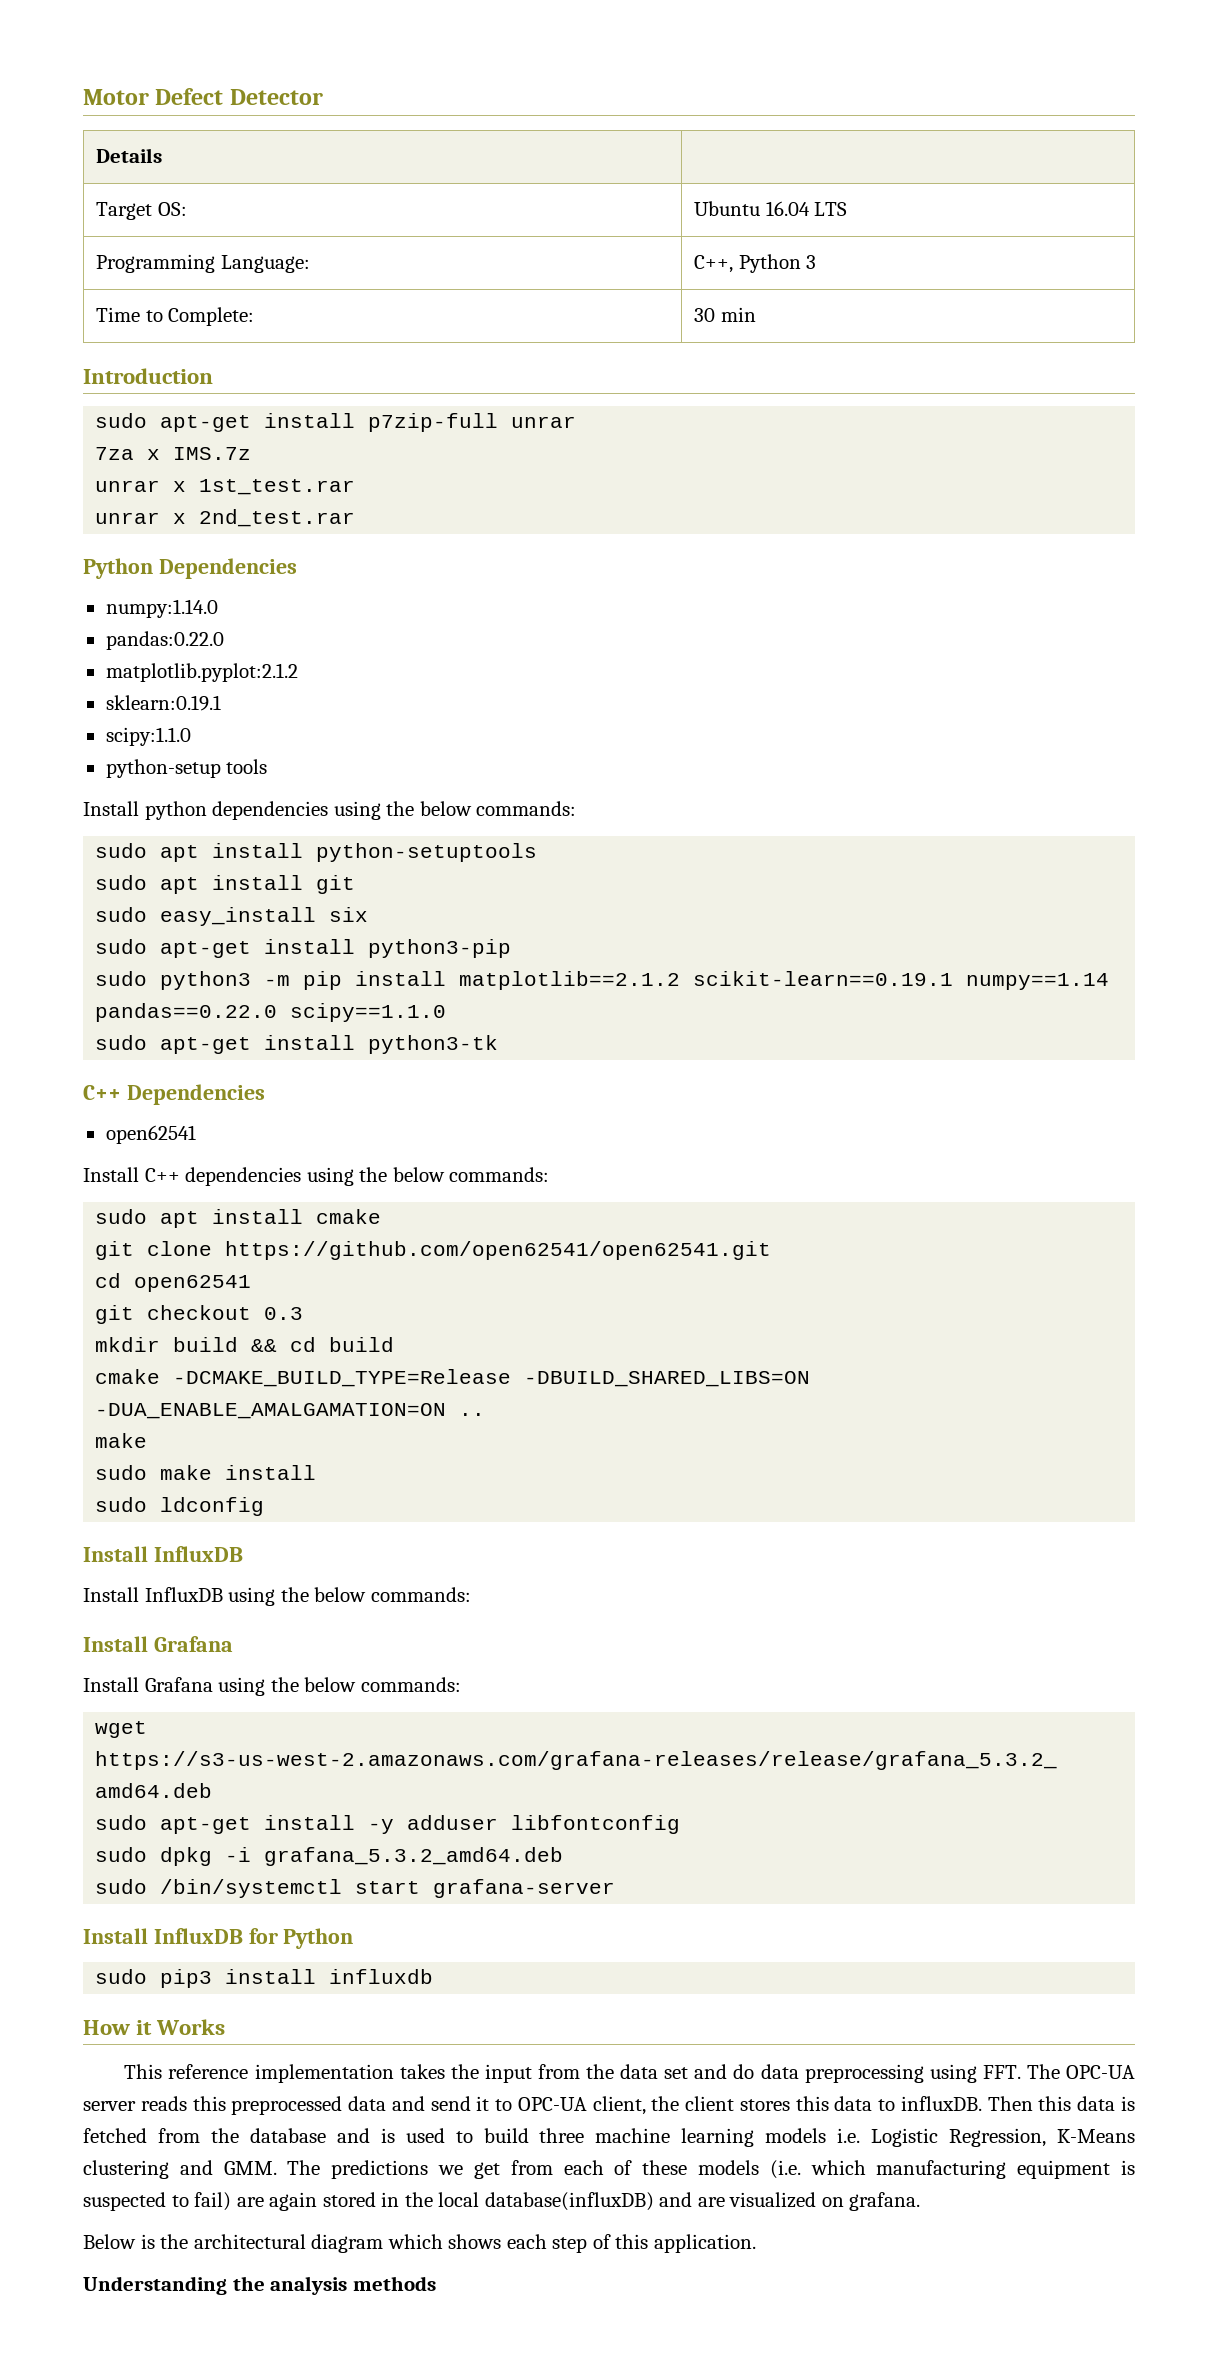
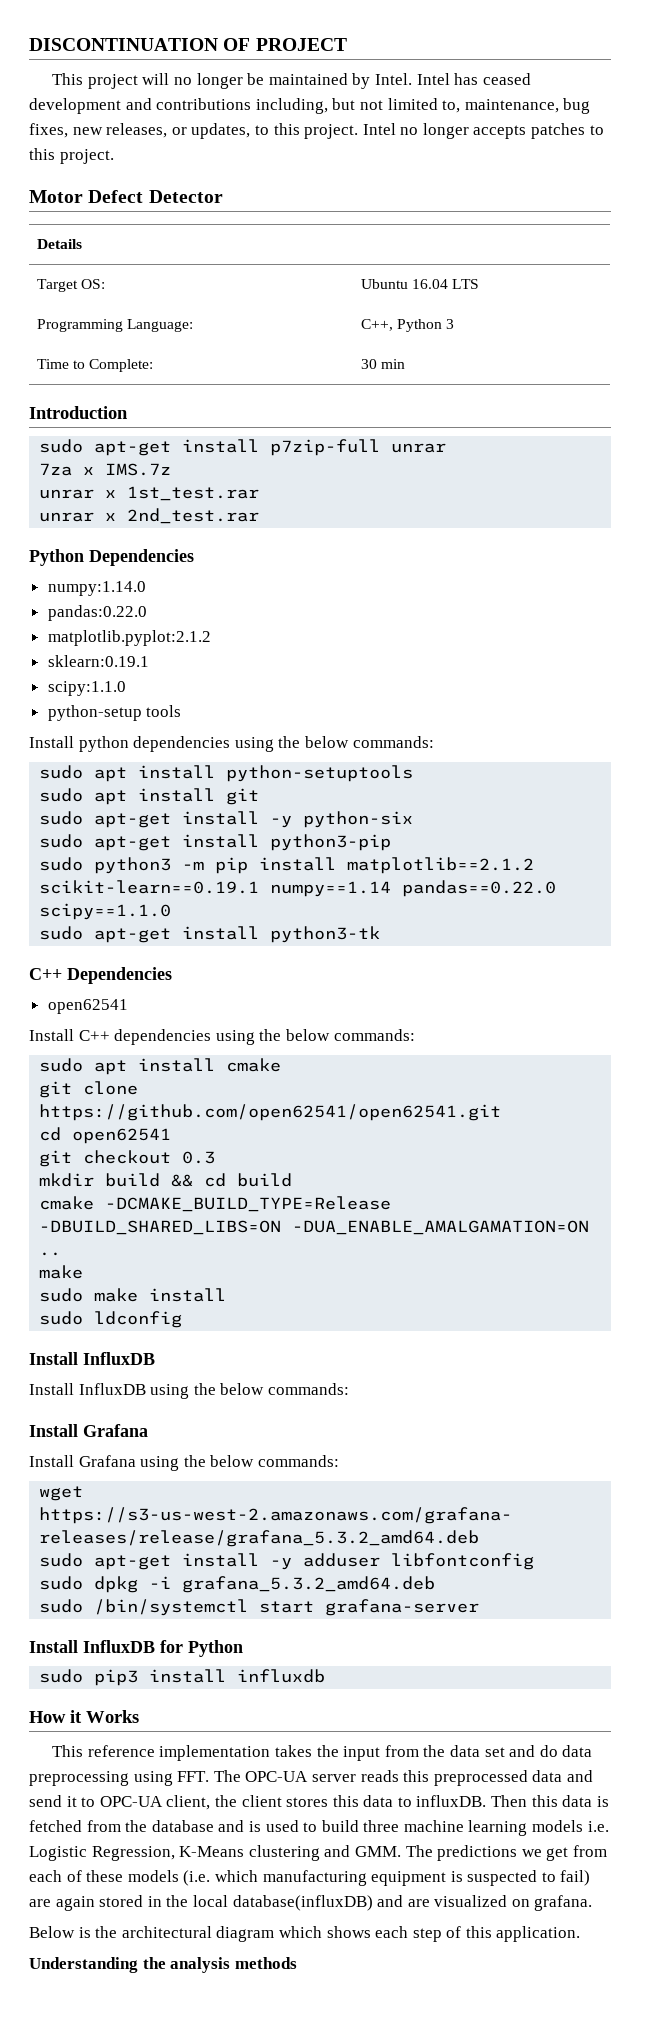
+ DISCONTINUATION OF PROJECT
+ This project will no longer be maintained by Intel. Intel has ceased development and contributions including, but not limited to, maintenance, bug fixes, new releases, or updates, to this project. Intel no longer accepts patches to this project.
- sudo easy_install six
+ sudo apt-get install -y python-six

